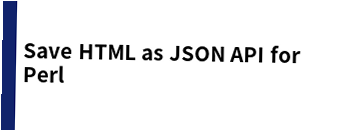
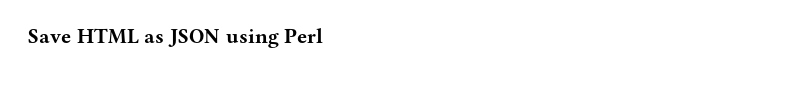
- Save HTML as JSON API for Perl
+ Save HTML as JSON using Perl

